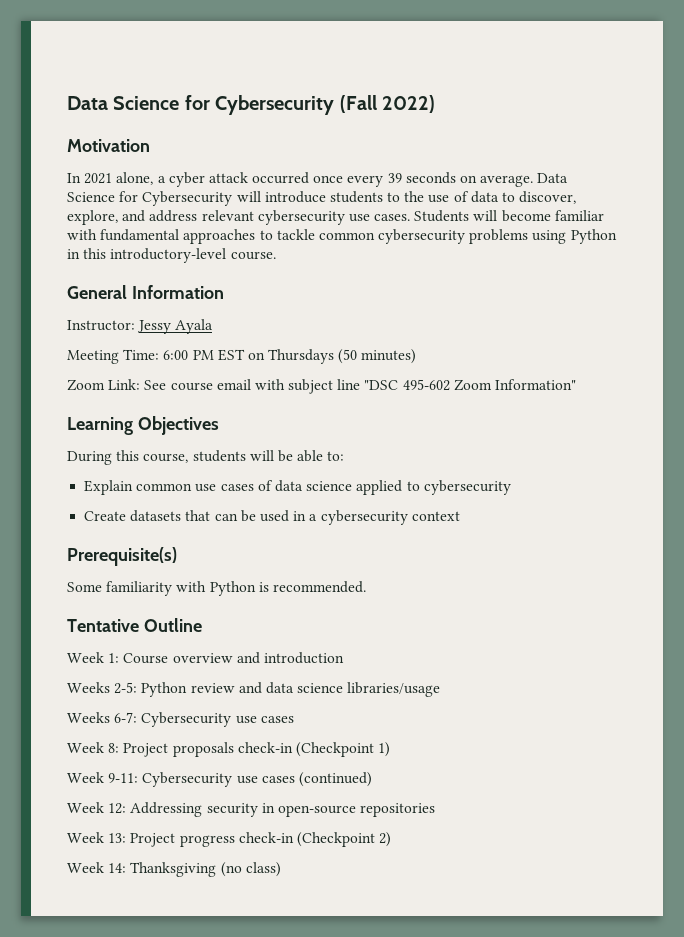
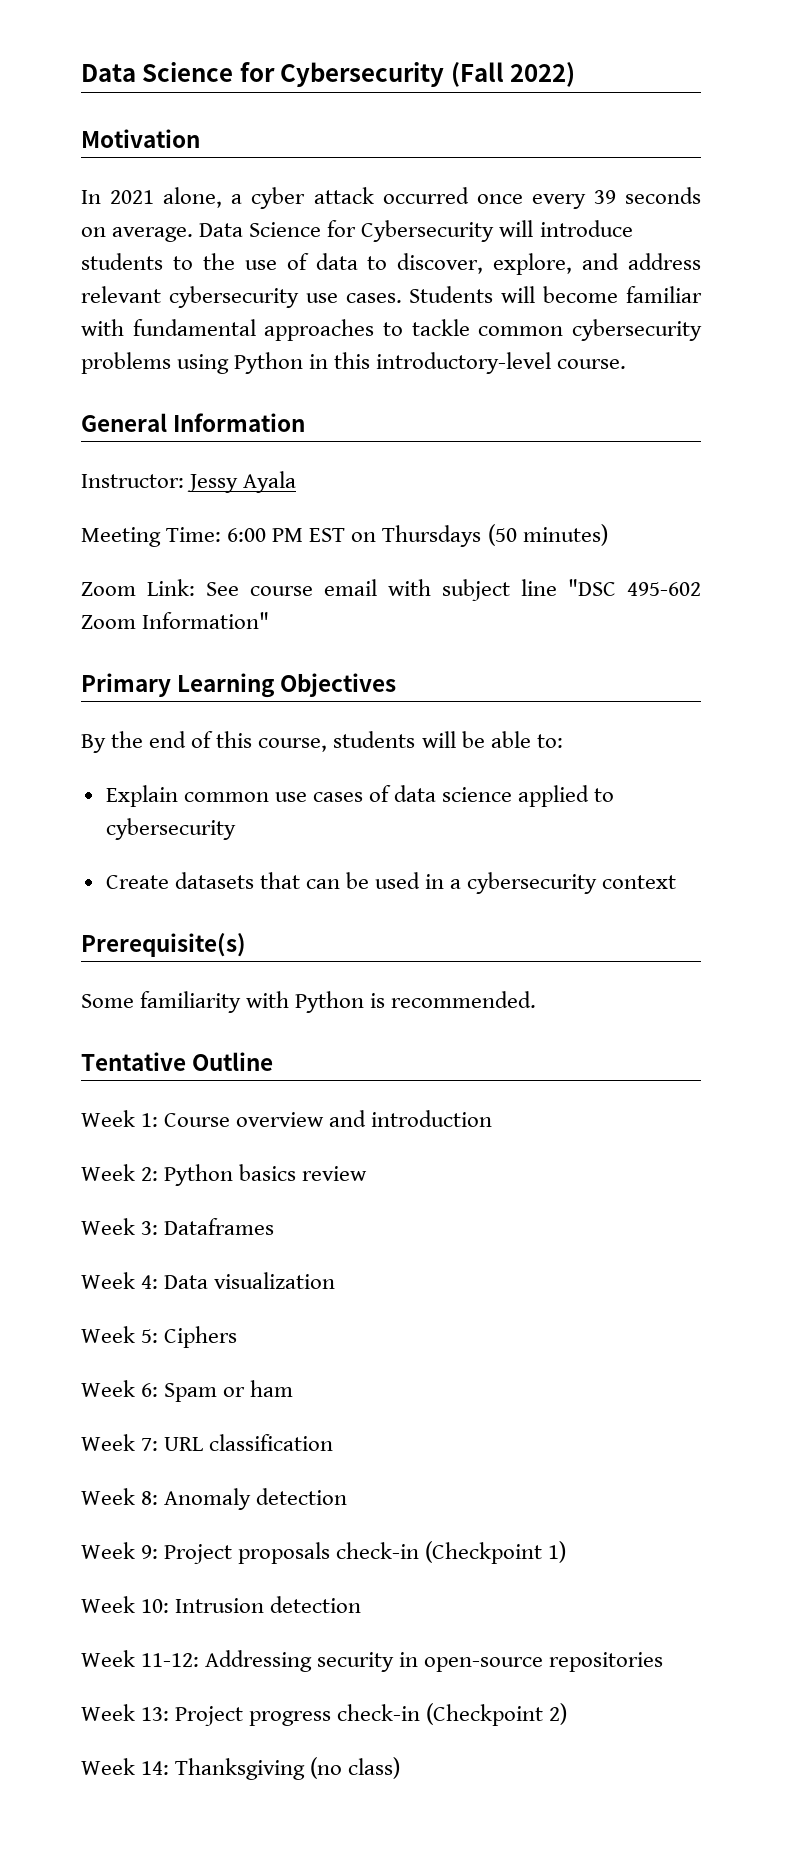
- Learning Objectives
+ Primary Learning Objectives
- During this course, students will be able to:
+ By the end of this course, students will be able to:
- Weeks 2-5: Python review and data science libraries/usage
- Weeks 6-7: Cybersecurity use cases
- Week 8: Project proposals check-in (Checkpoint 1)
+ Week 2: Python basics review
+ Week 3: Dataframes
+ Week 4: Data visualization
+ Week 5: Ciphers
+ Week 6: Spam or ham
+ Week 7: URL classification
+ Week 8: Anomaly detection
+ Week 9: Project proposals check-in (Checkpoint 1)
- Week 9-11: Cybersecurity use cases (continued)
- Week 12: Addressing security in open-source repositories
+ Week 10: Intrusion detection
+ Week 11-12: Addressing security in open-source repositories

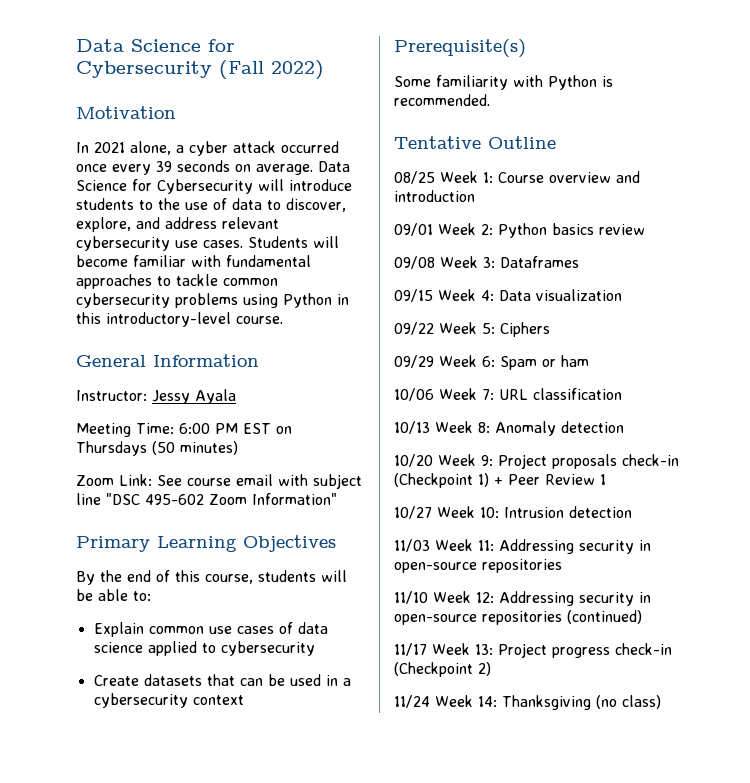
- Week 1: Course overview and introduction
+ 08/25 Week 1: Course overview and introduction
- Week 2: Python basics review
+ 09/01 Week 2: Python basics review
- Week 3: Dataframes
+ 09/08 Week 3: Dataframes
- Week 4: Data visualization
+ 09/15 Week 4: Data visualization
- Week 5: Ciphers
+ 09/22 Week 5: Ciphers
- Week 6: Spam or ham
+ 09/29 Week 6: Spam or ham
- Week 7: URL classification
+ 10/06 Week 7: URL classification
- Week 8: Anomaly detection
+ 10/13 Week 8: Anomaly detection
- Week 9: Project proposals check-in (Checkpoint 1)
- Week 10: Intrusion detection
+ 10/20 Week 9: Project proposals check-in (Checkpoint 1) + Peer Review 1
+ 10/27 Week 10: Intrusion detection
- Week 11-12: Addressing security in open-source repositories
+ 11/03 Week 11: Addressing security in open-source repositories
- Week 13: Project progress check-in (Checkpoint 2)
+ 11/10 Week 12: Addressing security in open-source repositories (continued)
+ 11/17 Week 13: Project progress check-in (Checkpoint 2)
- Week 14: Thanksgiving (no class)
+ 11/24 Week 14: Thanksgiving (no class)

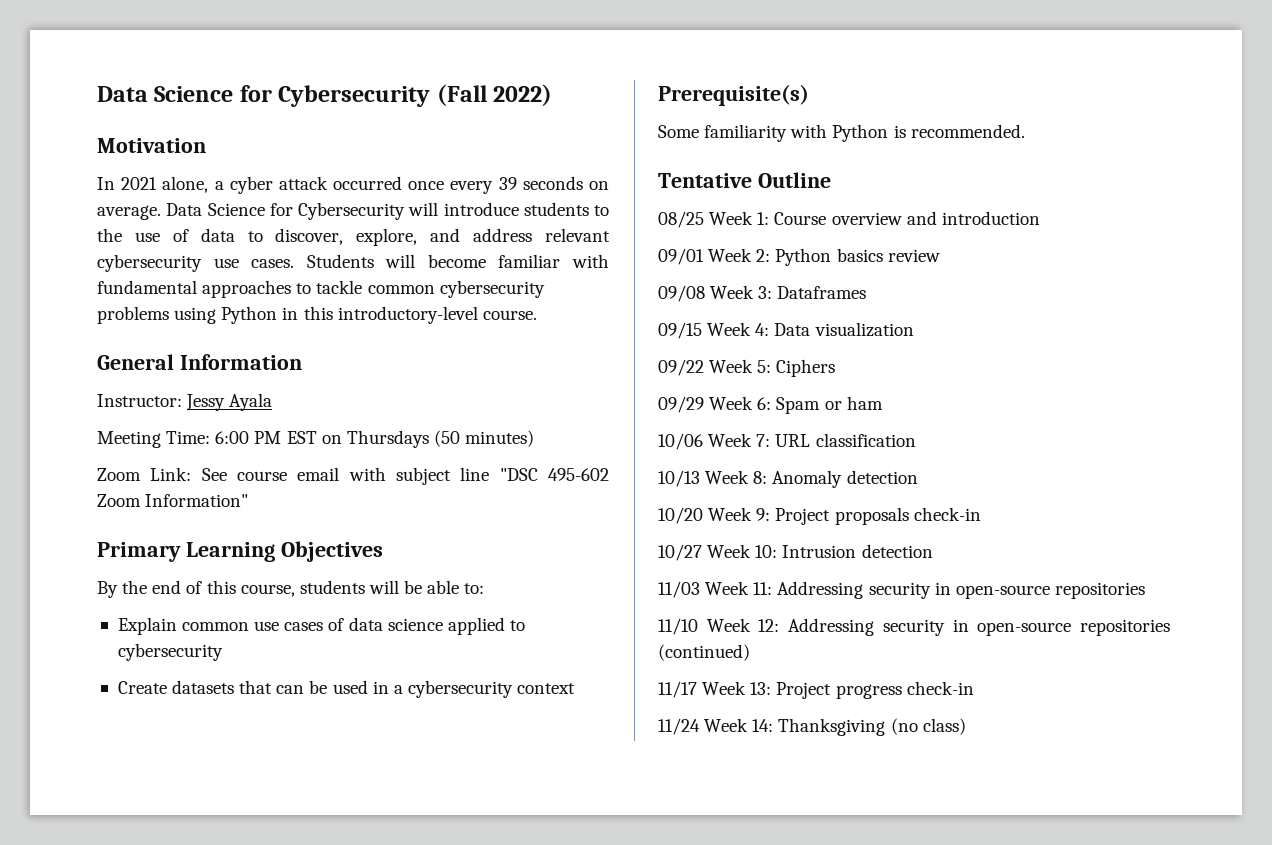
- 10/20 Week 9: Project proposals check-in (Checkpoint 1) + Peer Review 1
+ 10/20 Week 9: Project proposals check-in
- 11/17 Week 13: Project progress check-in (Checkpoint 2)
+ 11/17 Week 13: Project progress check-in

